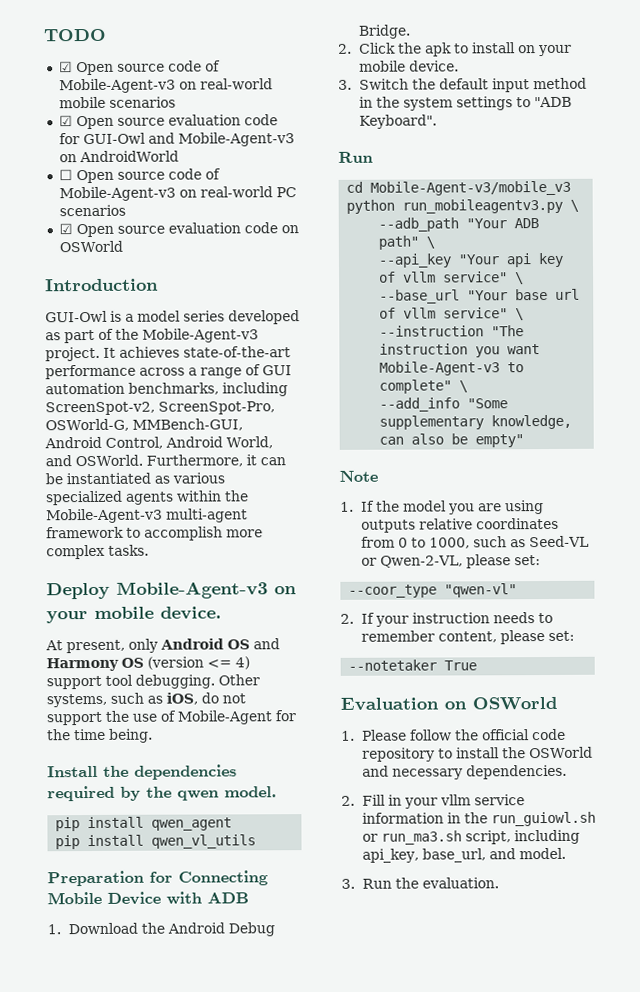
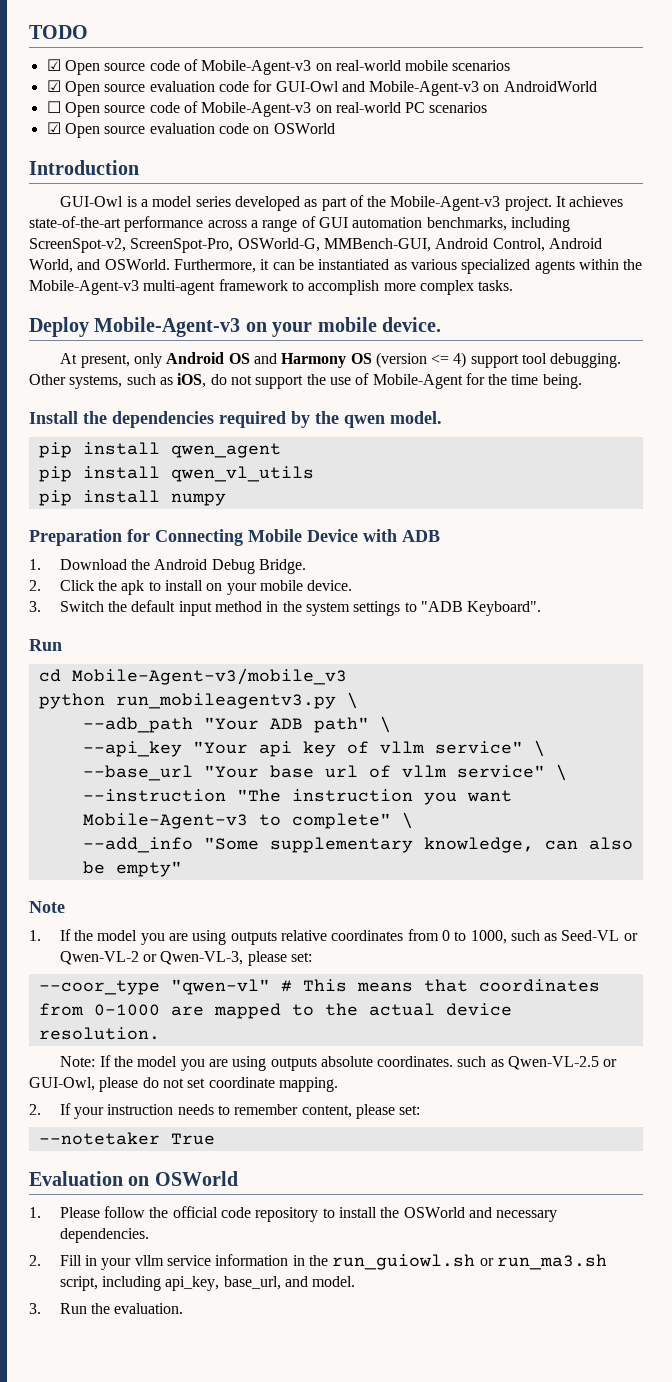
+ pip install numpy
- 1. If the model you are using outputs relative coordinates from 0 to 1000, such as Seed-VL or Qwen-2-VL, please set:
+ 1. If the model you are using outputs relative coordinates from 0 to 1000, such as Seed-VL or Qwen-VL-2 or Qwen-VL-3, please set:
- --coor_type "qwen-vl"
+ --coor_type "qwen-vl" # This means that coordinates from 0-1000 are mapped to the actual device resolution.
+ Note: If the model you are using outputs absolute coordinates. such as Qwen-VL-2.5 or GUI-Owl, please do not set coordinate mapping.

